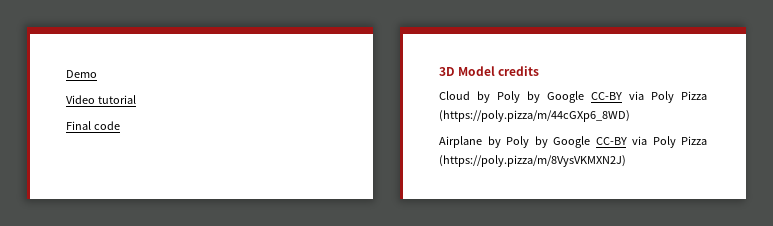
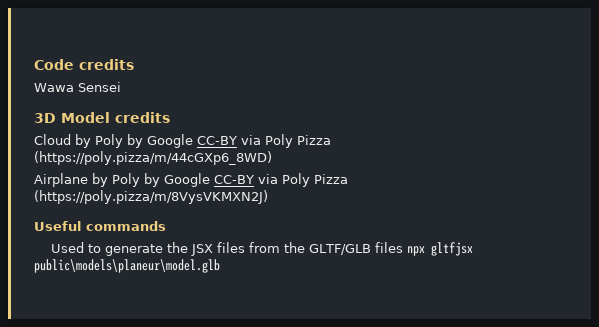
- Demo
- Video tutorial
- Final code
+ Code credits
+ Wawa Sensei
+ Useful commands
+ Used to generate the JSX files from the GLTF/GLB files npx gltfjsx public\models\planeur\model.glb

